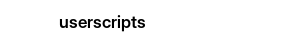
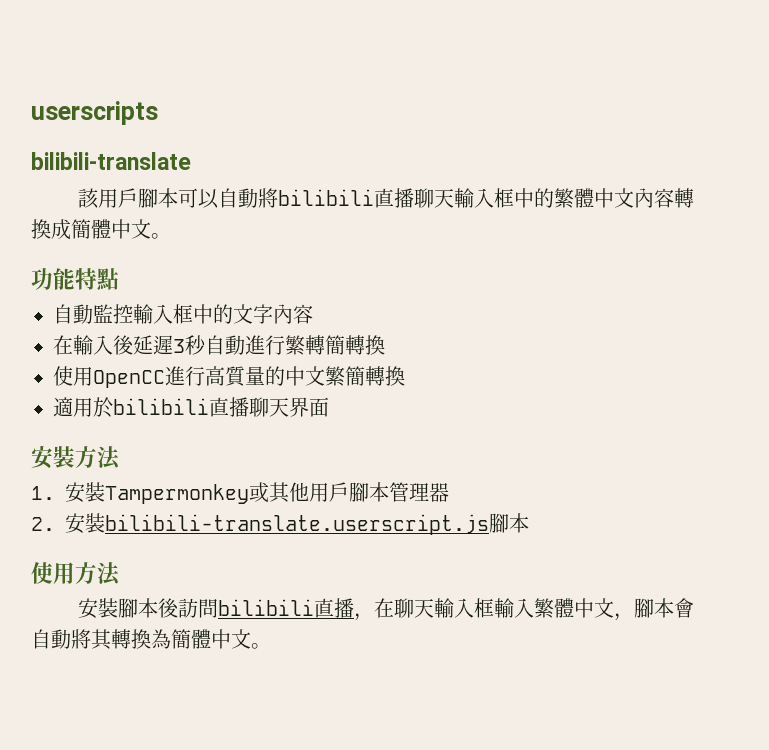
+ bilibili-translate
+ 該用戶腳本可以自動將bilibili直播聊天輸入框中的繁體中文內容轉換成簡體中文。
+ 功能特點
+ 自動監控輸入框中的文字內容
+ 在輸入後延遲3秒自動進行繁轉簡轉換
+ 使用OpenCC進行高質量的中文繁簡轉換
+ 適用於bilibili直播聊天界面
+ 安裝方法
+ 1.安裝Tampermonkey或其他用戶腳本管理器
+ 2.安裝bilibili-translate.userscript.js腳本
+ 使用方法
+ 安裝腳本後訪問bilibili直播，在聊天輸入框輸入繁體中文，腳本會自動將其轉換為簡體中文。

